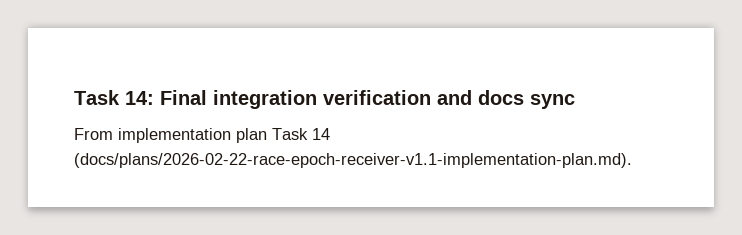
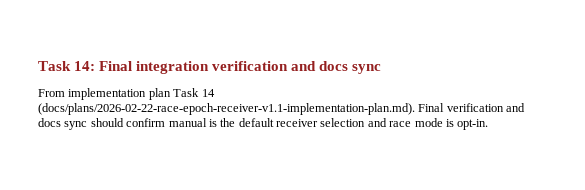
- From implementation plan Task 14 (docs/plans/2026-02-22-race-epoch-receiver-v1.1-implementation-plan.md).
+ From implementation plan Task 14 (docs/plans/2026-02-22-race-epoch-receiver-v1.1-implementation-plan.md). Final verification and docs sync should confirm manual is the default receiver selection and race mode is opt-in.

